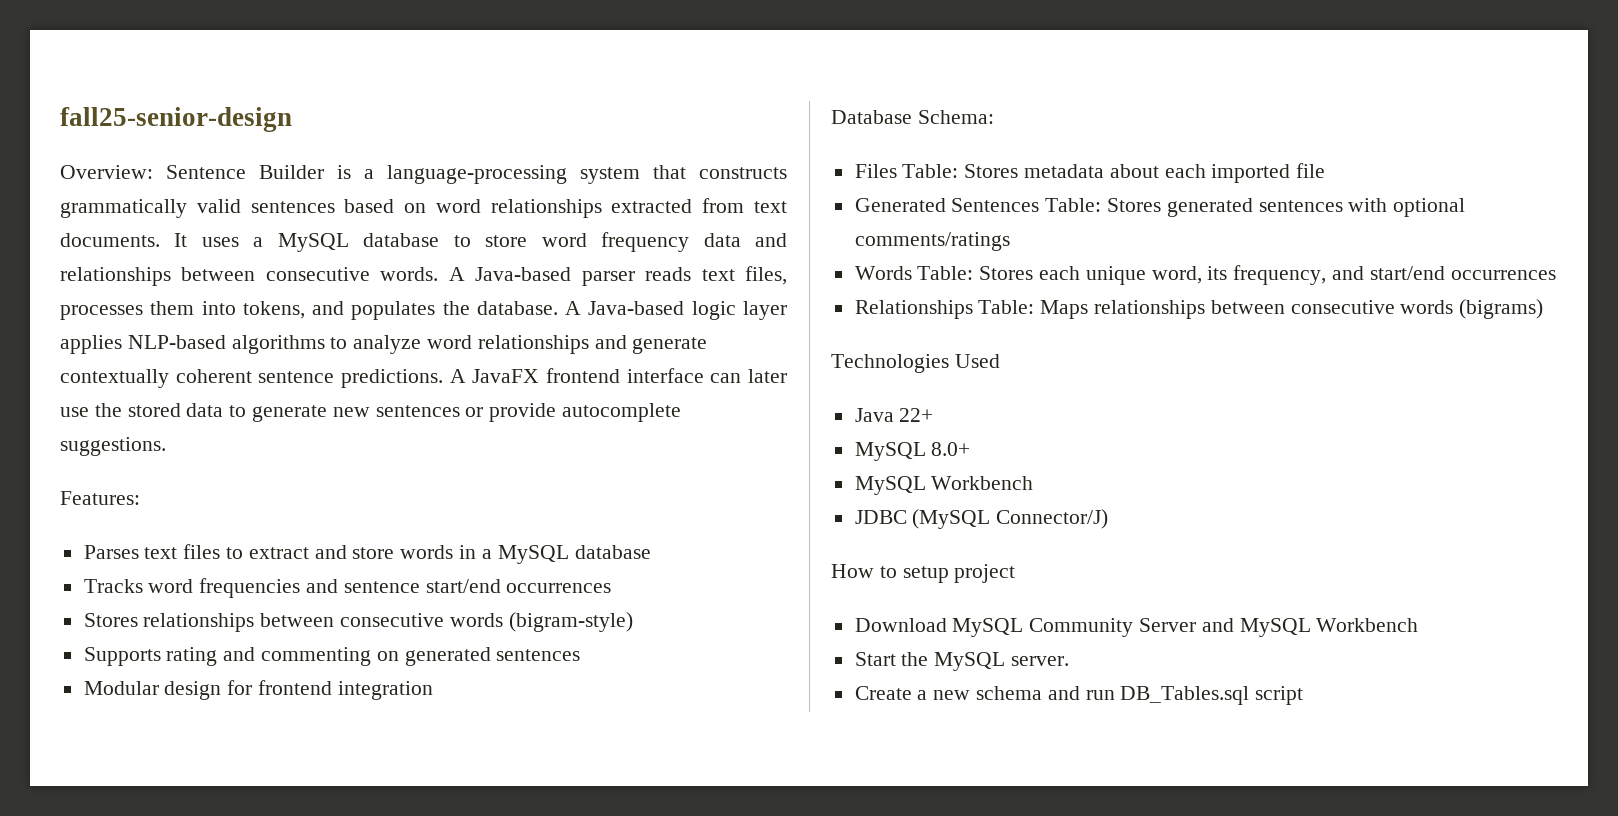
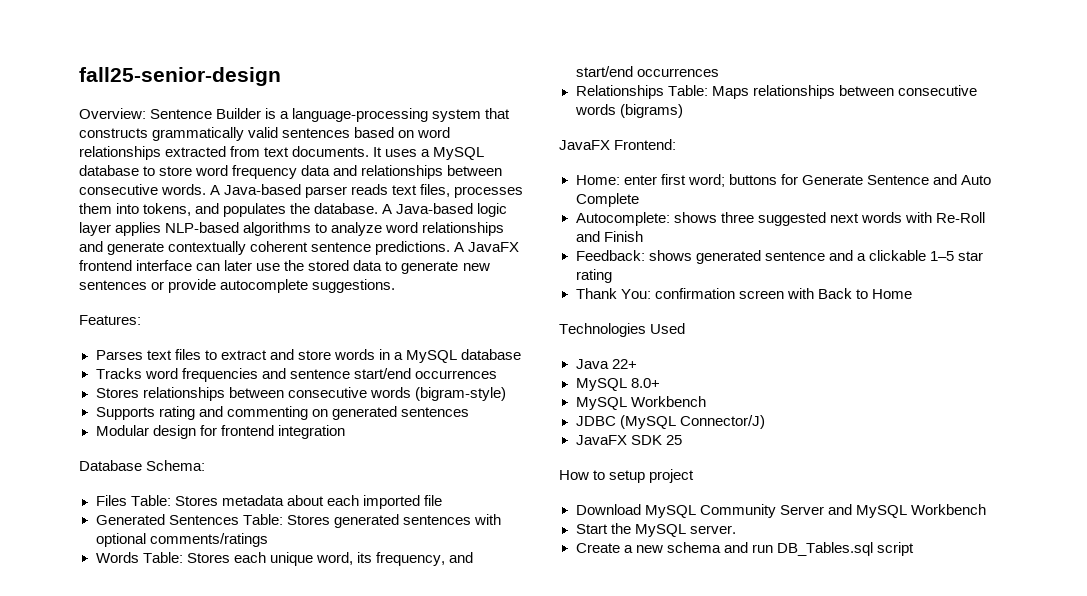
+ JavaFX Frontend:
+ Home: enter first word; buttons for Generate Sentence and Auto Complete
+ Autocomplete: shows three suggested next words with Re-Roll and Finish
+ Feedback: shows generated sentence and a clickable 1–5 star rating
+ Thank You: confirmation screen with Back to Home
+ JavaFX SDK 25

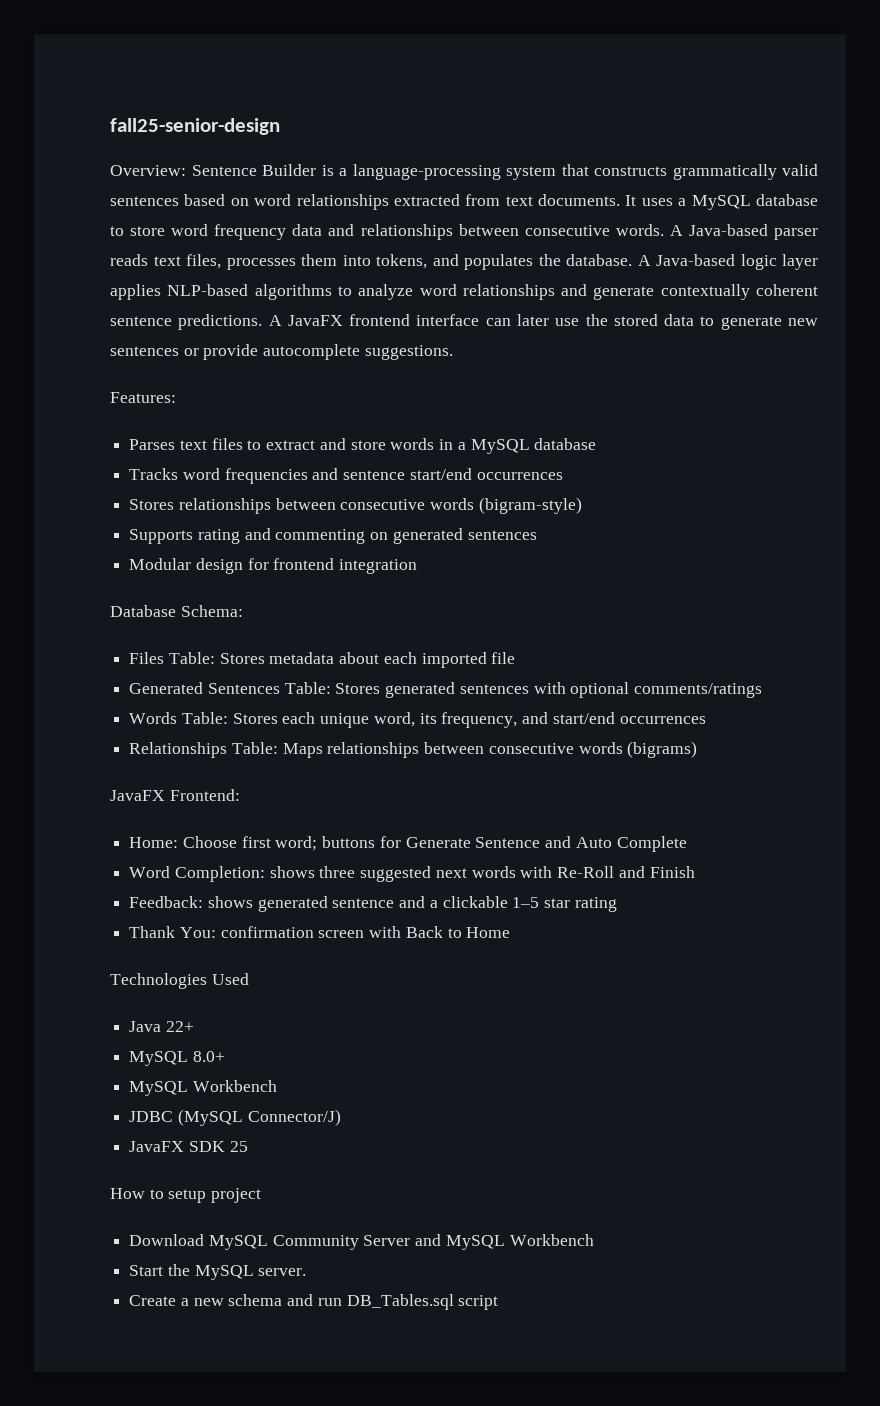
- Home: enter first word; buttons for Generate Sentence and Auto Complete
+ Home: Choose first word; buttons for Generate Sentence and Auto Complete
- Autocomplete: shows three suggested next words with Re-Roll and Finish
+ Word Completion: shows three suggested next words with Re-Roll and Finish

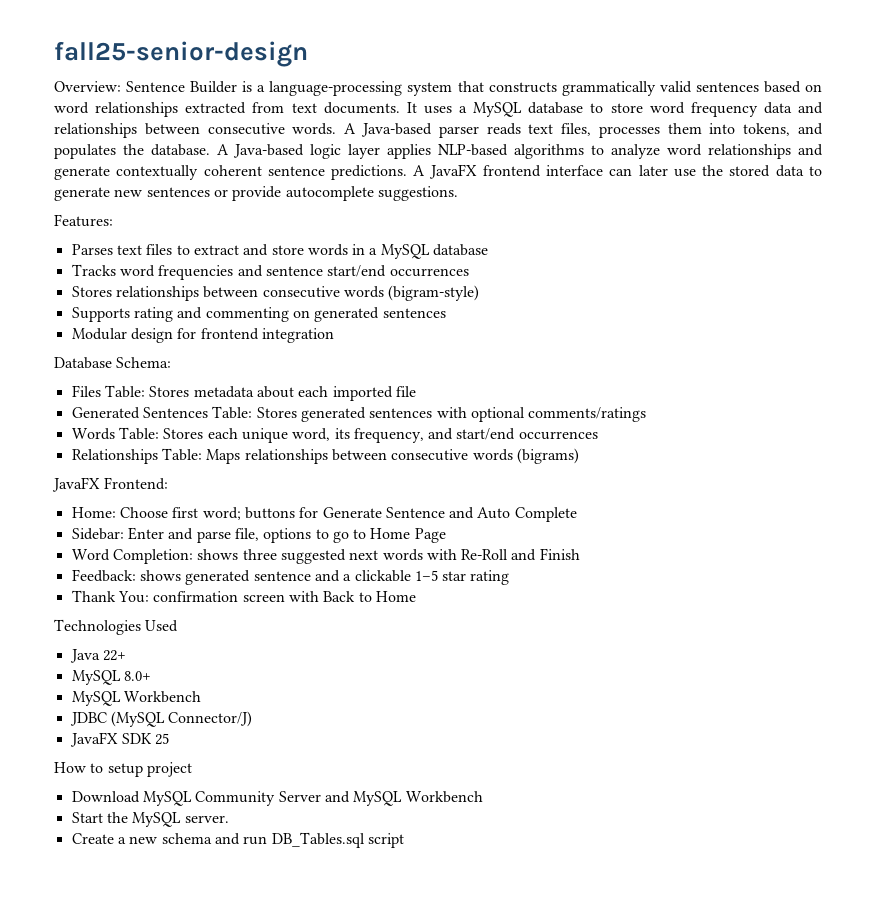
+ Sidebar: Enter and parse file, options to go to Home Page

